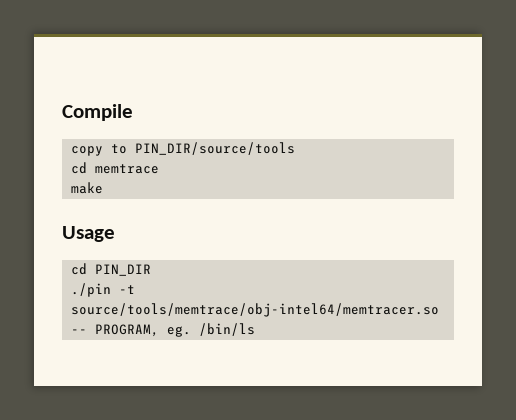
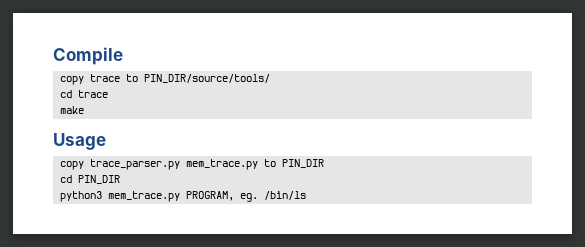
- copy to PIN_DIR/source/tools
- cd memtrace
+ copy trace to PIN_DIR/source/tools/
+ cd trace
+ copy trace_parser.py mem_trace.py to PIN_DIR
  cd PIN_DIR
- ./pin -t source/tools/memtrace/obj-intel64/memtracer.so -- PROGRAM, eg. /bin/ls
+ python3 mem_trace.py PROGRAM, eg. /bin/ls

